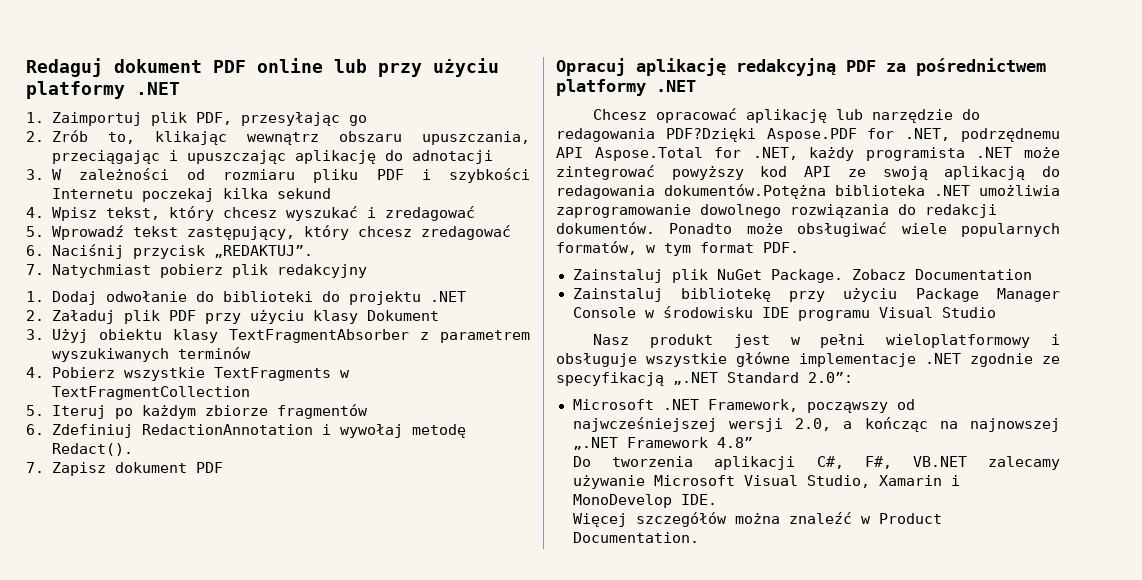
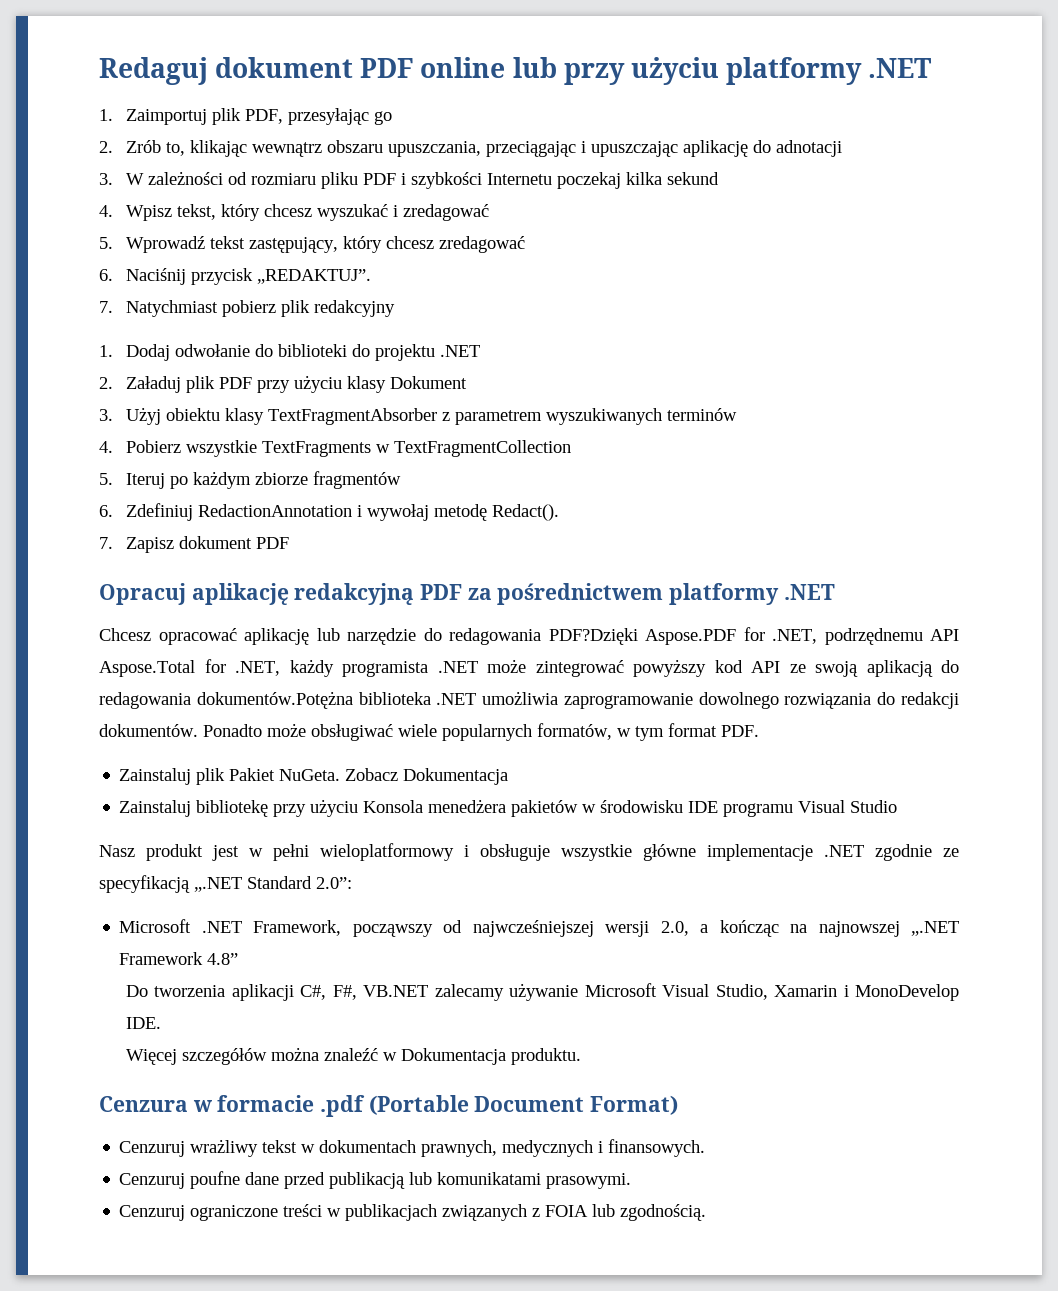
- Zainstaluj plik NuGet Package. Zobacz Documentation
+ Zainstaluj plik Pakiet NuGeta. Zobacz Dokumentacja
- Zainstaluj bibliotekę przy użyciu Package Manager Console w środowisku IDE programu Visual Studio
+ Zainstaluj bibliotekę przy użyciu Konsola menedżera pakietów w środowisku IDE programu Visual Studio
- Więcej szczegółów można znaleźć w Product Documentation.
+ Więcej szczegółów można znaleźć w Dokumentacja produktu.
+ Cenzura w formacie .pdf (Portable Document Format)
+ Cenzuruj wrażliwy tekst w dokumentach prawnych, medycznych i finansowych.
+ Cenzuruj poufne dane przed publikacją lub komunikatami prasowymi.
+ Cenzuruj ograniczone treści w publikacjach związanych z FOIA lub zgodnością.

